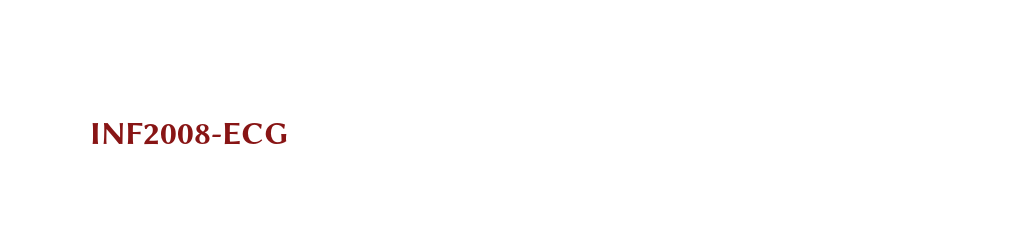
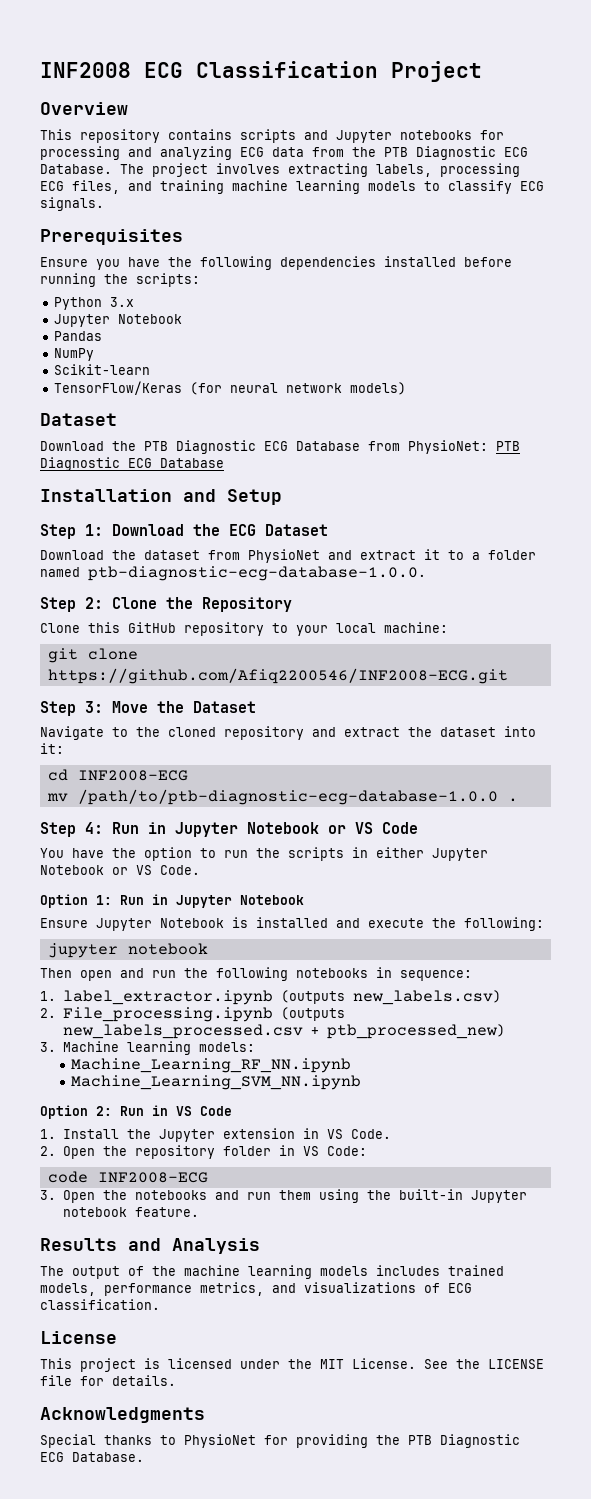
- INF2008-ECG
+ INF2008 ECG Classification Project
+ Overview
+ This repository contains scripts and Jupyter notebooks for processing and analyzing ECG data from the PTB Diagnostic ECG Database. The project involves extracting labels, processing ECG files, and training machine learning models to classify ECG signals.
+ Prerequisites
+ Ensure you have the following dependencies installed before running the scripts:
+ Python 3.x
+ Jupyter Notebook
+ Pandas
+ NumPy
+ Scikit-learn
+ TensorFlow/Keras (for neural network models)
+ Dataset
+ Download the PTB Diagnostic ECG Database from PhysioNet: PTB Diagnostic ECG Database
+ Installation and Setup
+ Step 1: Download the ECG Dataset
+ Download the dataset from PhysioNet and extract it to a folder named ptb-diagnostic-ecg-database-1.0.0.
+ Step 2: Clone the Repository
+ Clone this GitHub repository to your local machine:
+ git clone https://github.com/Afiq2200546/INF2008-ECG.git
+ Step 3: Move the Dataset
+ Navigate to the cloned repository and extract the dataset into it:
+ cd INF2008-ECG
+ mv /path/to/ptb-diagnostic-ecg-database-1.0.0 .
+ Step 4: Run in Jupyter Notebook or VS Code
+ You have the option to run the scripts in either Jupyter Notebook or VS Code.
+ Option 1: Run in Jupyter Notebook
+ Ensure Jupyter Notebook is installed and execute the following:
+ jupyter notebook
+ Then open and run the following notebooks in sequence:
+ 1. label_extractor.ipynb (outputs new_labels.csv)
+ 2. File_processing.ipynb (outputs new_labels_processed.csv + ptb_processed_new)
+ 3. Machine learning models:
+ Machine_Learning_RF_NN.ipynb
+ Machine_Learning_SVM_NN.ipynb
+ Option 2: Run in VS Code
+ 1. Install the Jupyter extension in VS Code.
+ 2. Open the repository folder in VS Code:
+ code INF2008-ECG
+ 3. Open the notebooks and run them using the built-in Jupyter notebook feature.
+ Results and Analysis
+ The output of the machine learning models includes trained models, performance metrics, and visualizations of ECG classification.
+ License
+ This project is licensed under the MIT License. See the LICENSE file for details.
+ Acknowledgments
+ Special thanks to PhysioNet for providing the PTB Diagnostic ECG Database.

